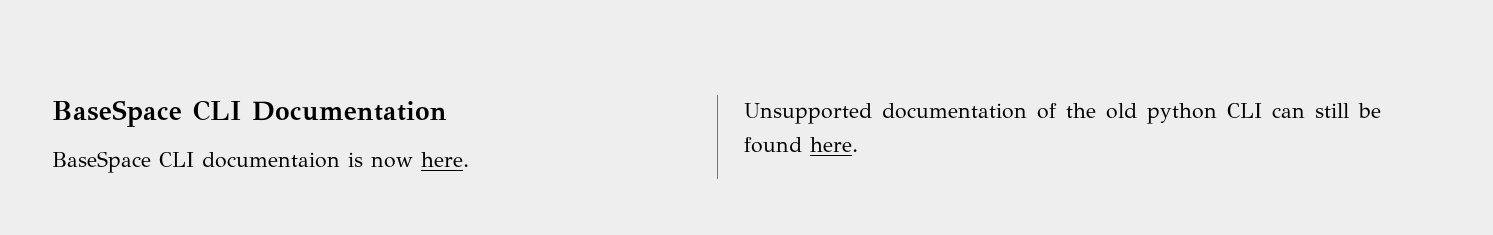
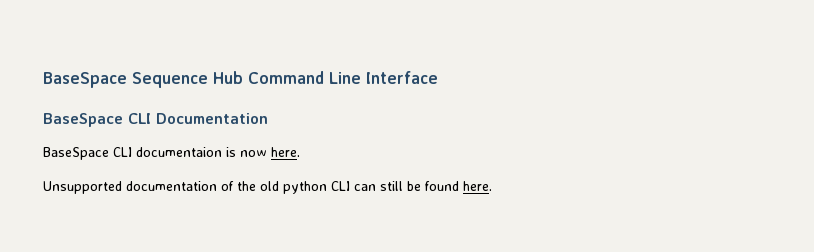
+ BaseSpace Sequence Hub Command Line Interface

